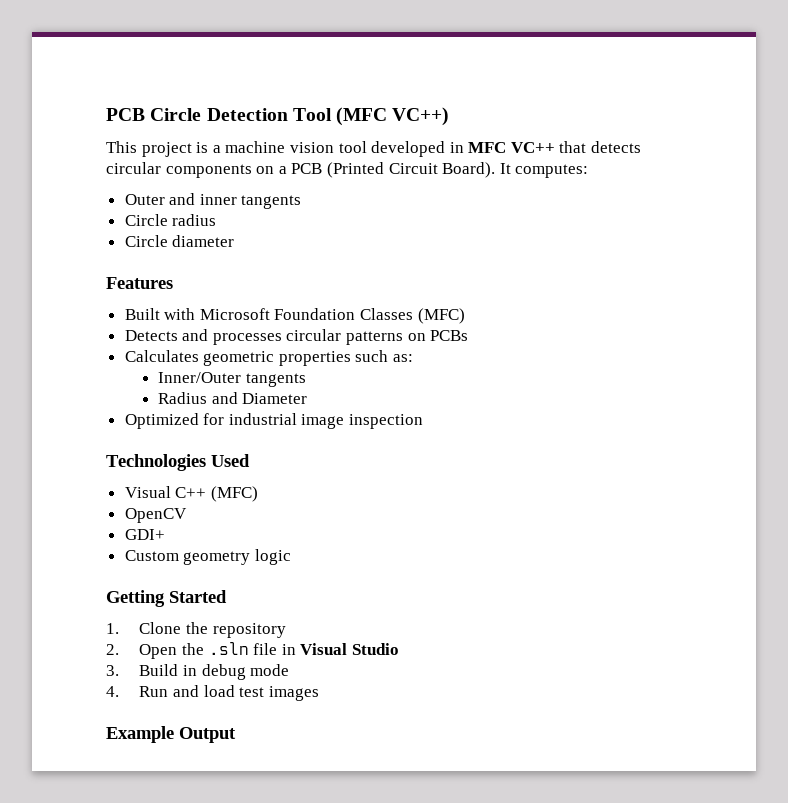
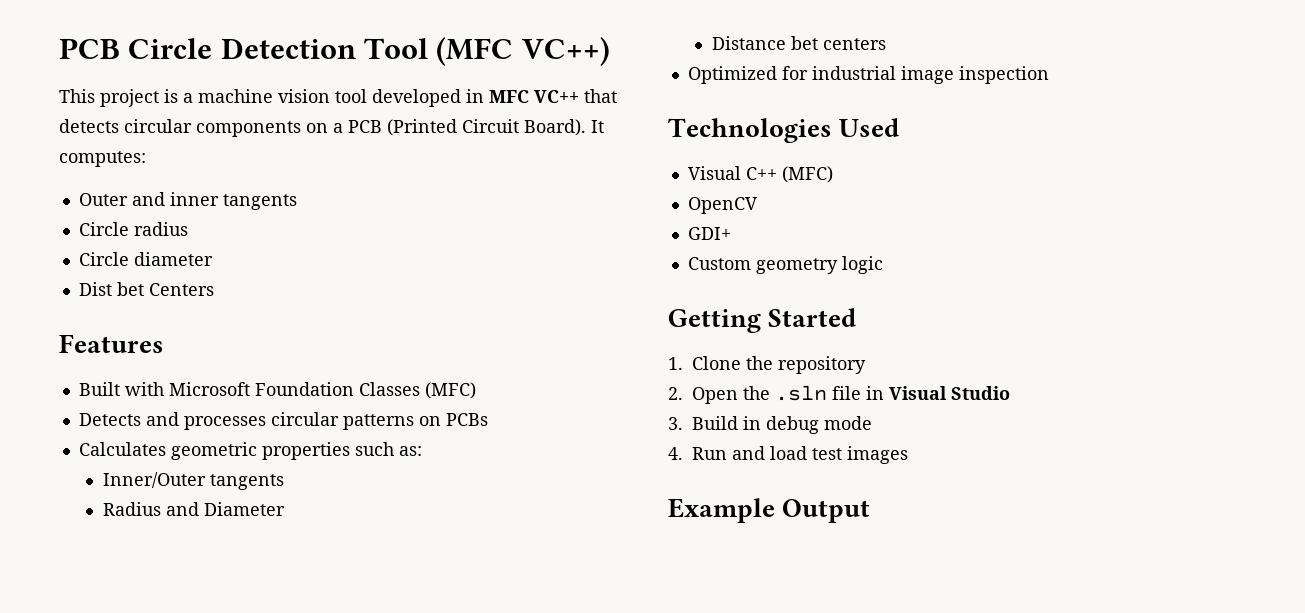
+ Dist bet Centers
+ Distance bet centers

